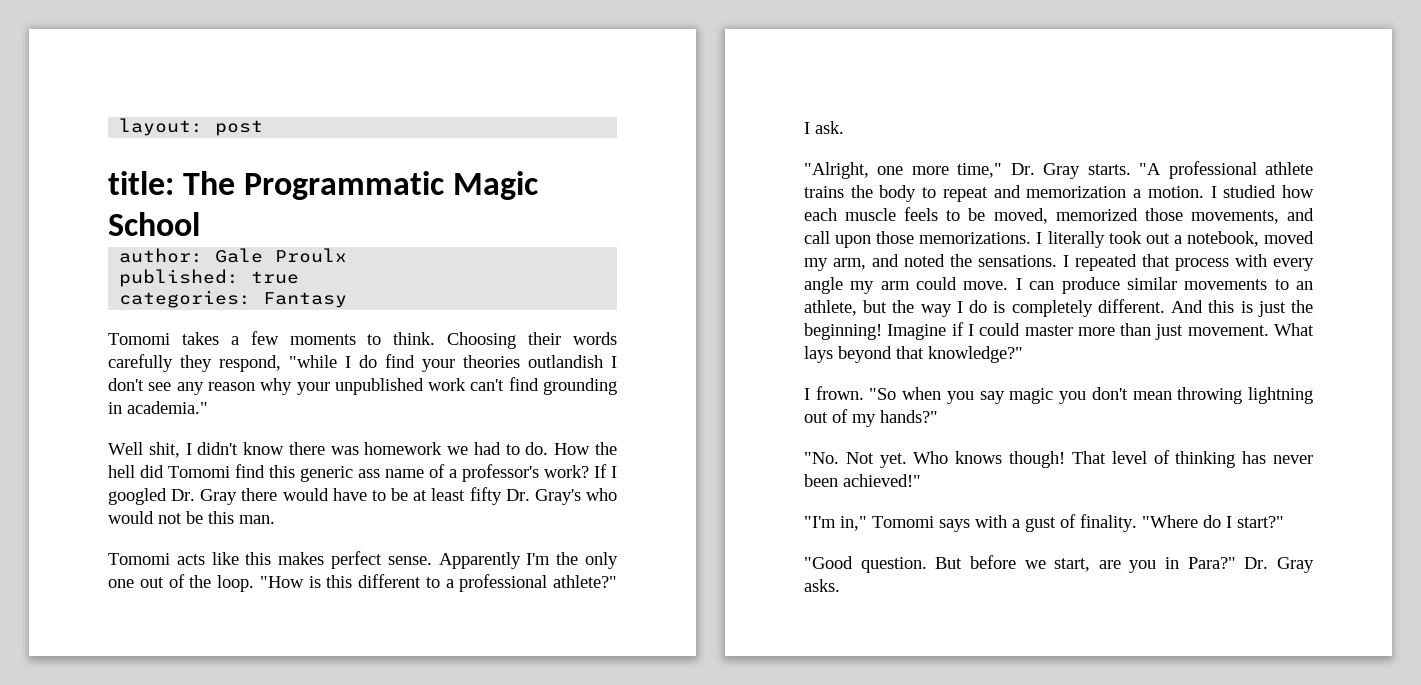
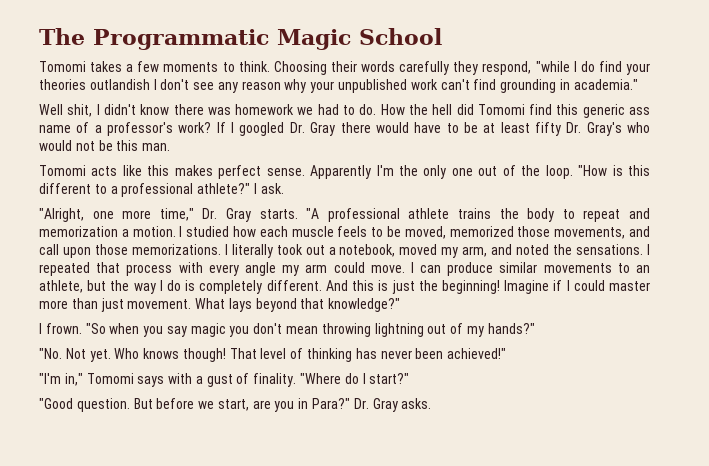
- layout: post
- title: The Programmatic Magic School
+ The Programmatic Magic School
- author: Gale Proulx
- published: true
- categories: Fantasy

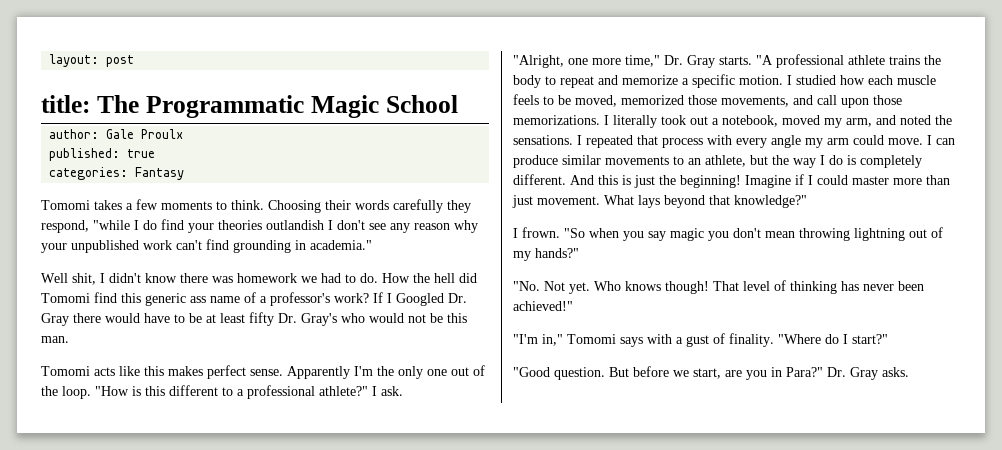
- The Programmatic Magic School
+ layout: post
+ title: The Programmatic Magic School
+ author: Gale Proulx
+ published: true
+ categories: Fantasy
- If I googled Dr. Gray there would have to be at least fifty Dr. Gray's who would not be this man.
+ If I Googled Dr. Gray there would have to be at least fifty Dr. Gray's who would not be this man.
- "A professional athlete trains the body to repeat and memorization a motion.
+ "A professional athlete trains the body to repeat and memorize a specific motion.

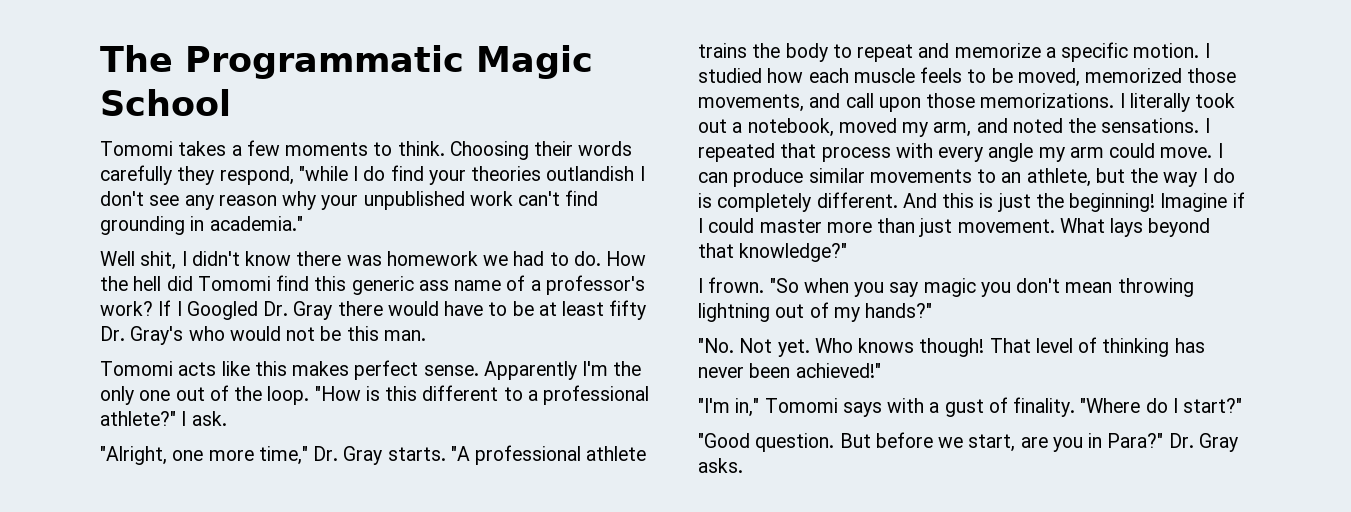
- layout: post
- title: The Programmatic Magic School
+ The Programmatic Magic School
- author: Gale Proulx
- published: true
- categories: Fantasy

